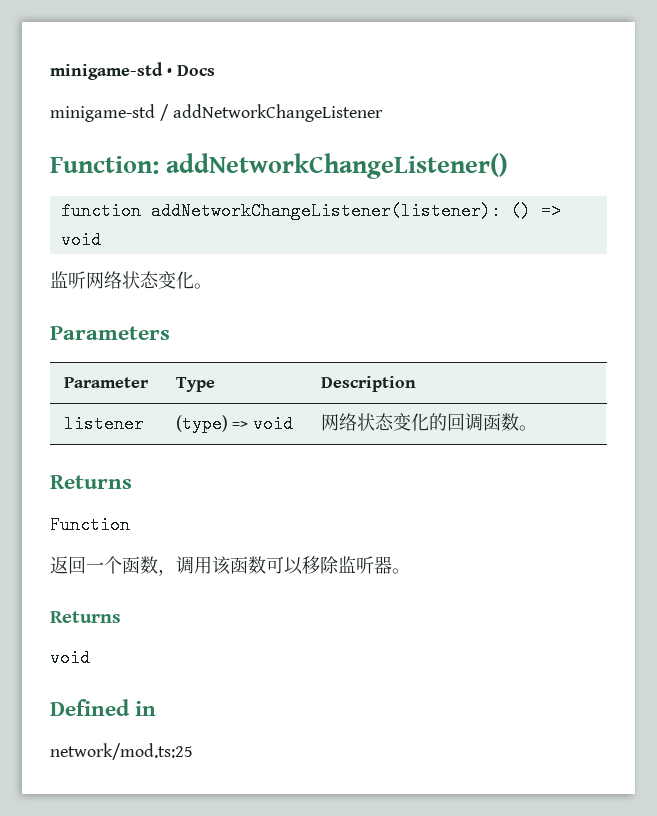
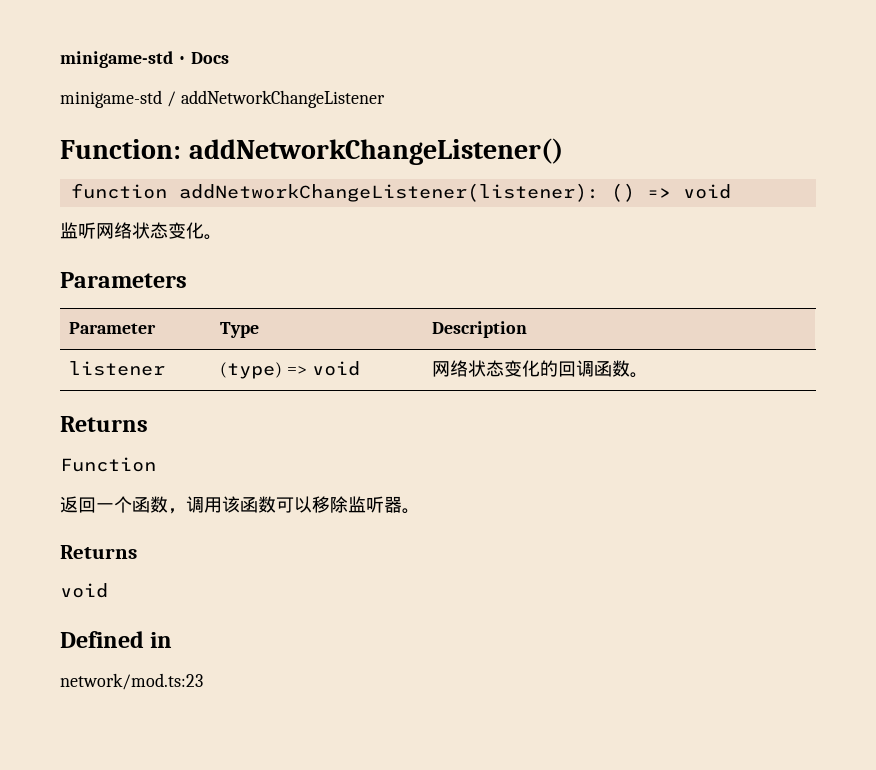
- network/mod.ts:25
+ network/mod.ts:23

